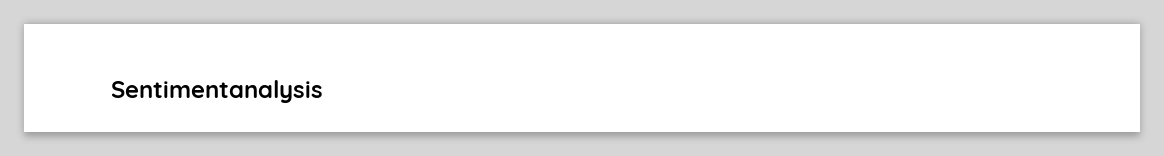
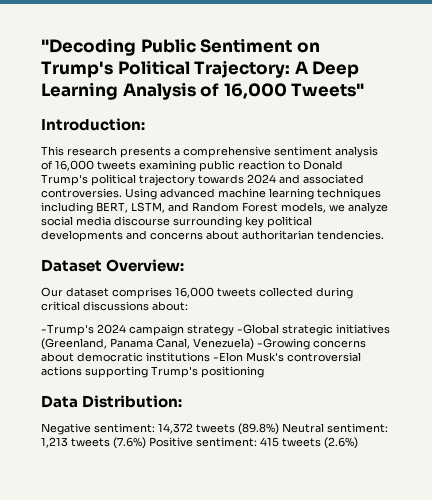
- Sentimentanalysis
+ "Decoding Public Sentiment on Trump's Political Trajectory: A Deep Learning Analysis of 16,000 Tweets"
+ Introduction:
+ This research presents a comprehensive sentiment analysis of 16,000 tweets examining public reaction to Donald Trump's political trajectory towards 2024 and associated controversies. Using advanced machine learning techniques including BERT, LSTM, and Random Forest models, we analyze social media discourse surrounding key political developments and concerns about authoritarian tendencies.
+ Dataset Overview:
+ Our dataset comprises 16,000 tweets collected during critical discussions about:
+ -Trump's 2024 campaign strategy -Global strategic initiatives (Greenland, Panama Canal, Venezuela) -Growing concerns about democratic institutions -Elon Musk's controversial actions supporting Trump's positioning
+ Data Distribution:
+ Negative sentiment: 14,372 tweets (89.8%) Neutral sentiment: 1,213 tweets (7.6%) Positive sentiment: 415 tweets (2.6%)

